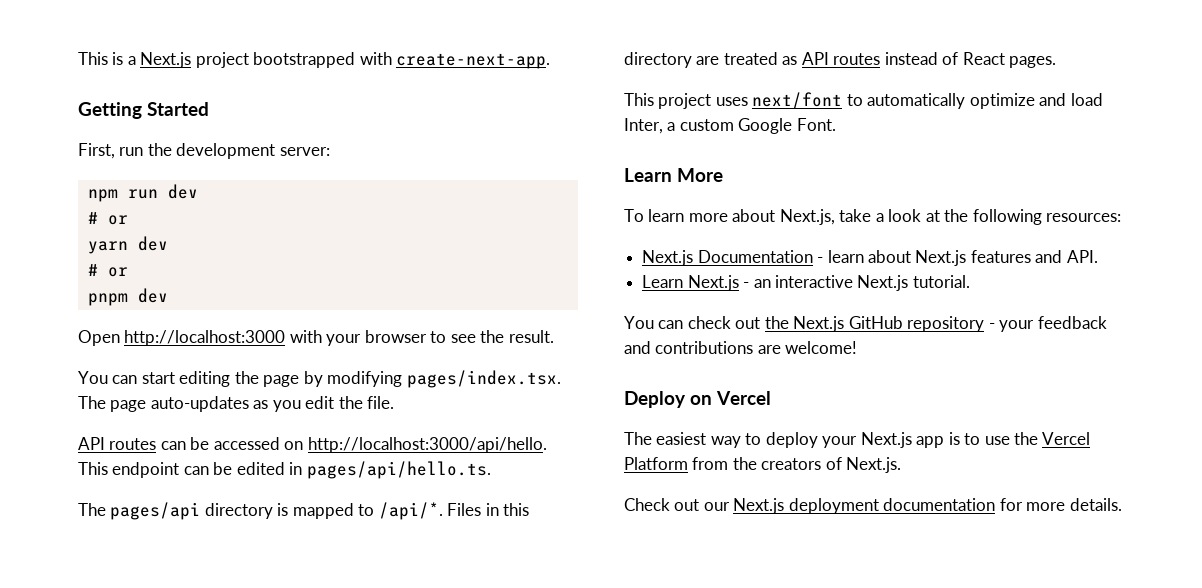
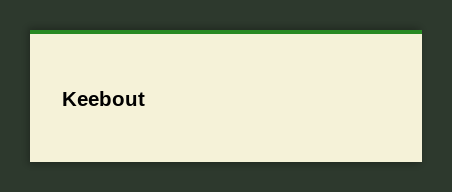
- This is a Next.js project bootstrapped with create-next-app.
- Getting Started
- First, run the development server:
- npm run dev
- # or
- yarn dev
- # or
- pnpm dev
- Open http://localhost:3000 with your browser to see the result.
- You can start editing the page by modifying pages/index.tsx. The page auto-updates as you edit the file.
- API routes can be accessed on http://localhost:3000/api/hello. This endpoint can be edited in pages/api/hello.ts.
- The pages/api directory is mapped to /api/*. Files in this directory are treated as API routes instead of React pages.
- This project uses next/font to automatically optimize and load Inter, a custom Google Font.
- Learn More
- To learn more about Next.js, take a look at the following resources:
- Next.js Documentation - learn about Next.js features and API.
- Learn Next.js - an interactive Next.js tutorial.
- You can check out the Next.js GitHub repository - your feedback and contributions are welcome!
- Deploy on Vercel
- The easiest way to deploy your Next.js app is to use the Vercel Platform from the creators of Next.js.
- Check out our Next.js deployment documentation for more details.
+ Keebout

